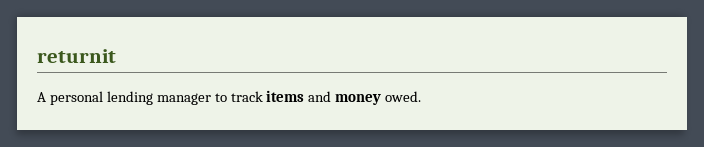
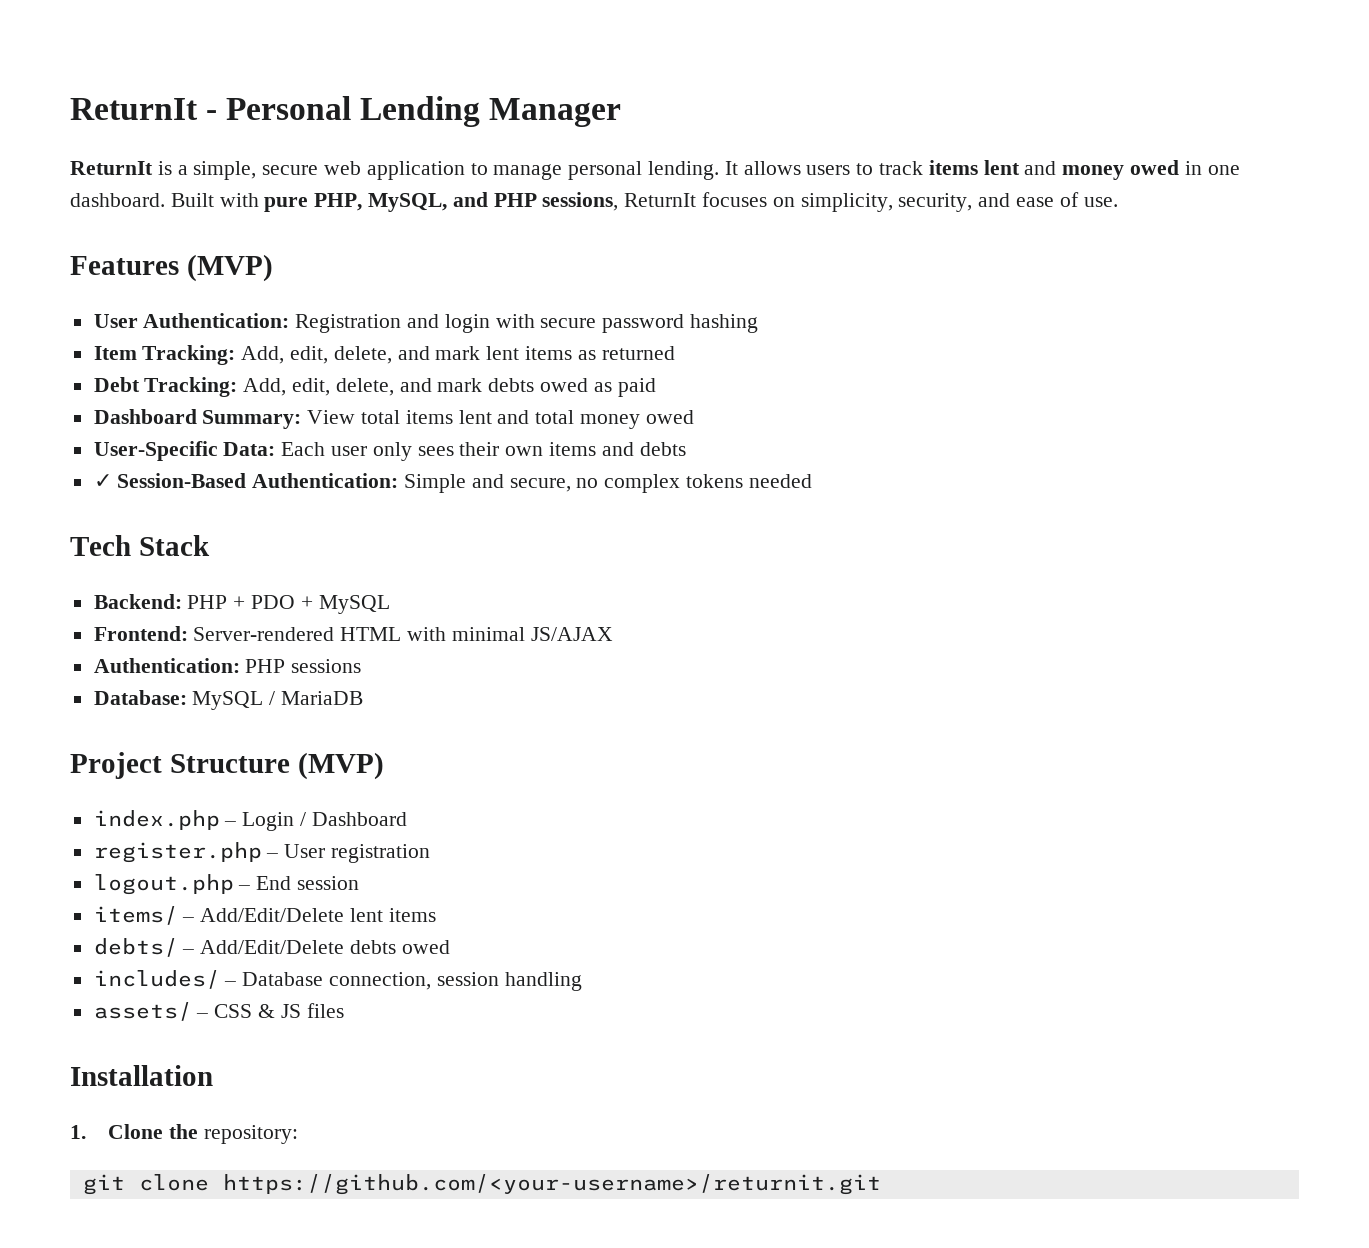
- returnit
- A personal lending manager to track items and money owed.
+ ReturnIt - Personal Lending Manager
+ ReturnIt is a simple, secure web application to manage personal lending. It allows users to track items lent and money owed in one dashboard. Built with pure PHP, MySQL, and PHP sessions, ReturnIt focuses on simplicity, security, and ease of use.
+ Features (MVP)
+ User Authentication: Registration and login with secure password hashing
+ Item Tracking: Add, edit, delete, and mark lent items as returned
+ Debt Tracking: Add, edit, delete, and mark debts owed as paid
+ Dashboard Summary: View total items lent and total money owed
+ User-Specific Data: Each user only sees their own items and debts
+ ✓ Session-Based Authentication: Simple and secure, no complex tokens needed
+ Tech Stack
+ Backend: PHP + PDO + MySQL
+ Frontend: Server-rendered HTML with minimal JS/AJAX
+ Authentication: PHP sessions
+ Database: MySQL / MariaDB
+ Project Structure (MVP)
+ index.php – Login / Dashboard
+ register.php – User registration
+ logout.php – End session
+ items/ – Add/Edit/Delete lent items
+ debts/ – Add/Edit/Delete debts owed
+ includes/ – Database connection, session handling
+ assets/ – CSS & JS files
+ Installation
+ 1. Clone the repository:
+ git clone https://github.com/<your-username>/returnit.git

